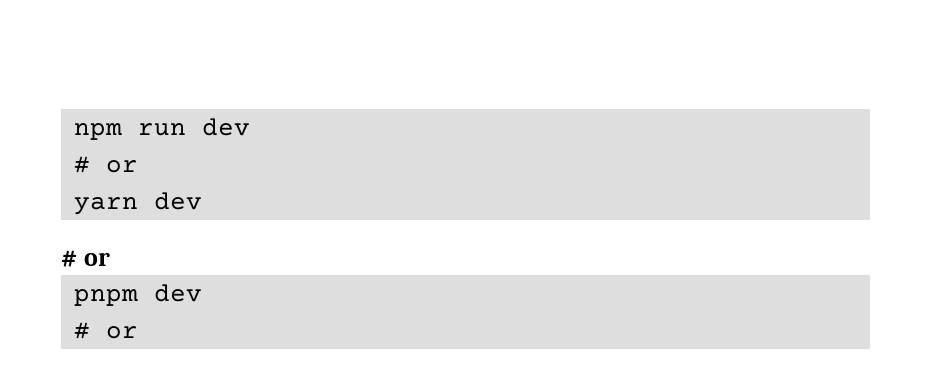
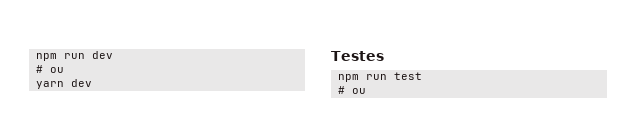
  npm run dev
- # or
+ # ou
  yarn dev
- # or
- pnpm dev
- # or
+ Testes
+ npm run test
+ # ou

